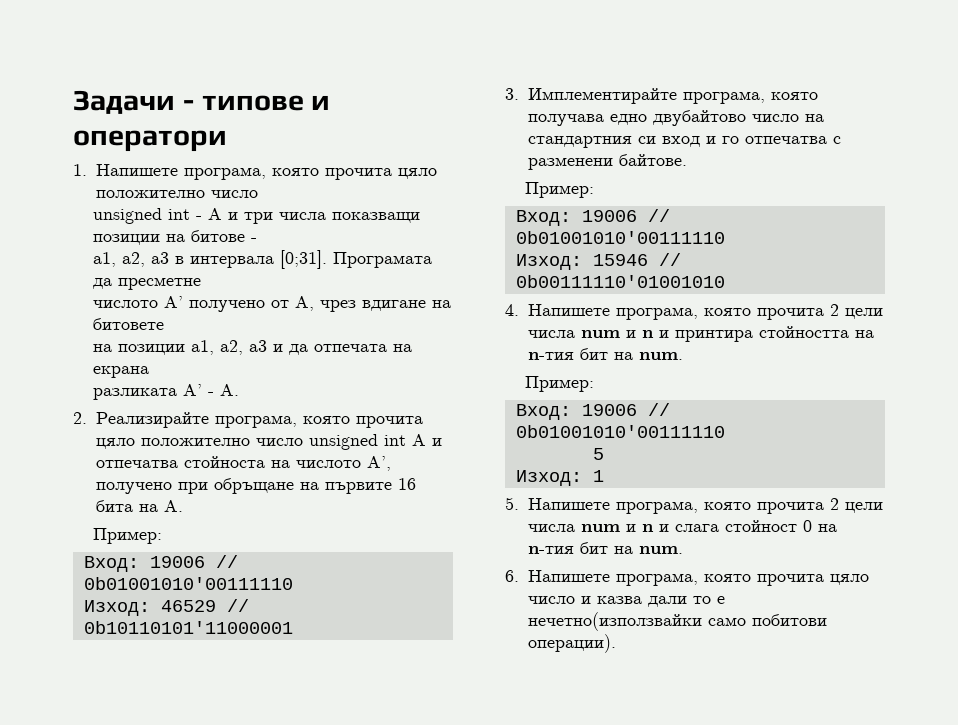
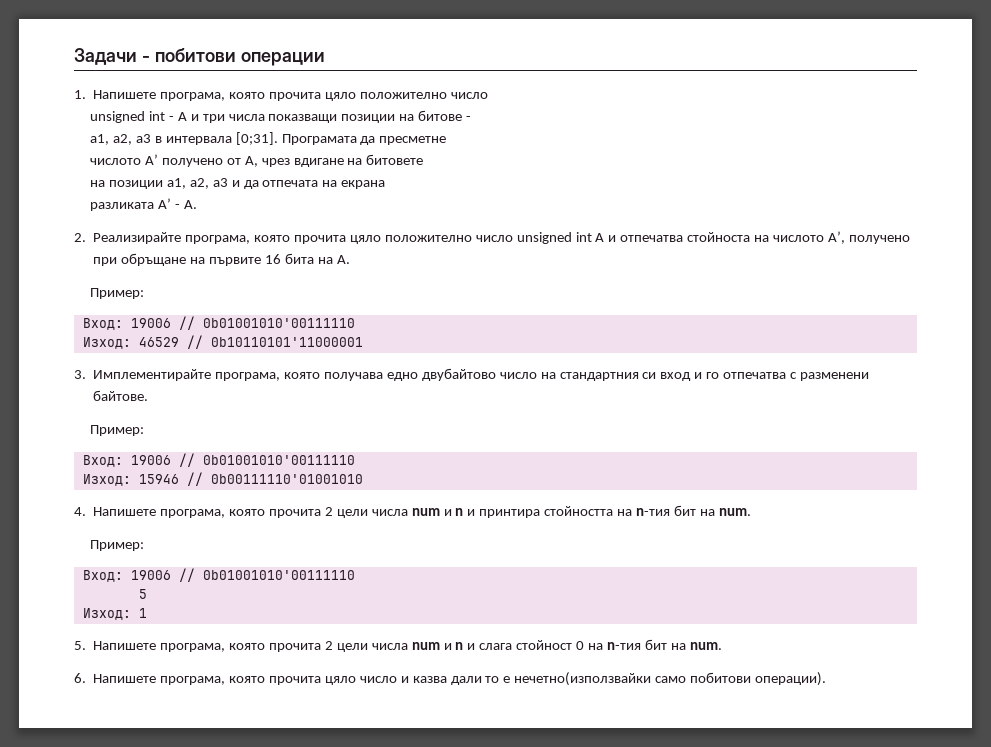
- Задачи - типове и оператори
+ Задачи - побитови операции

